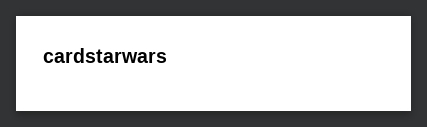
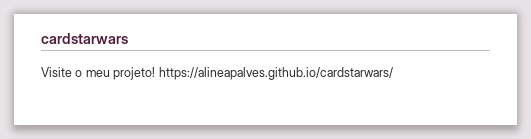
+ Visite o meu projeto! https://alineapalves.github.io/cardstarwars/

